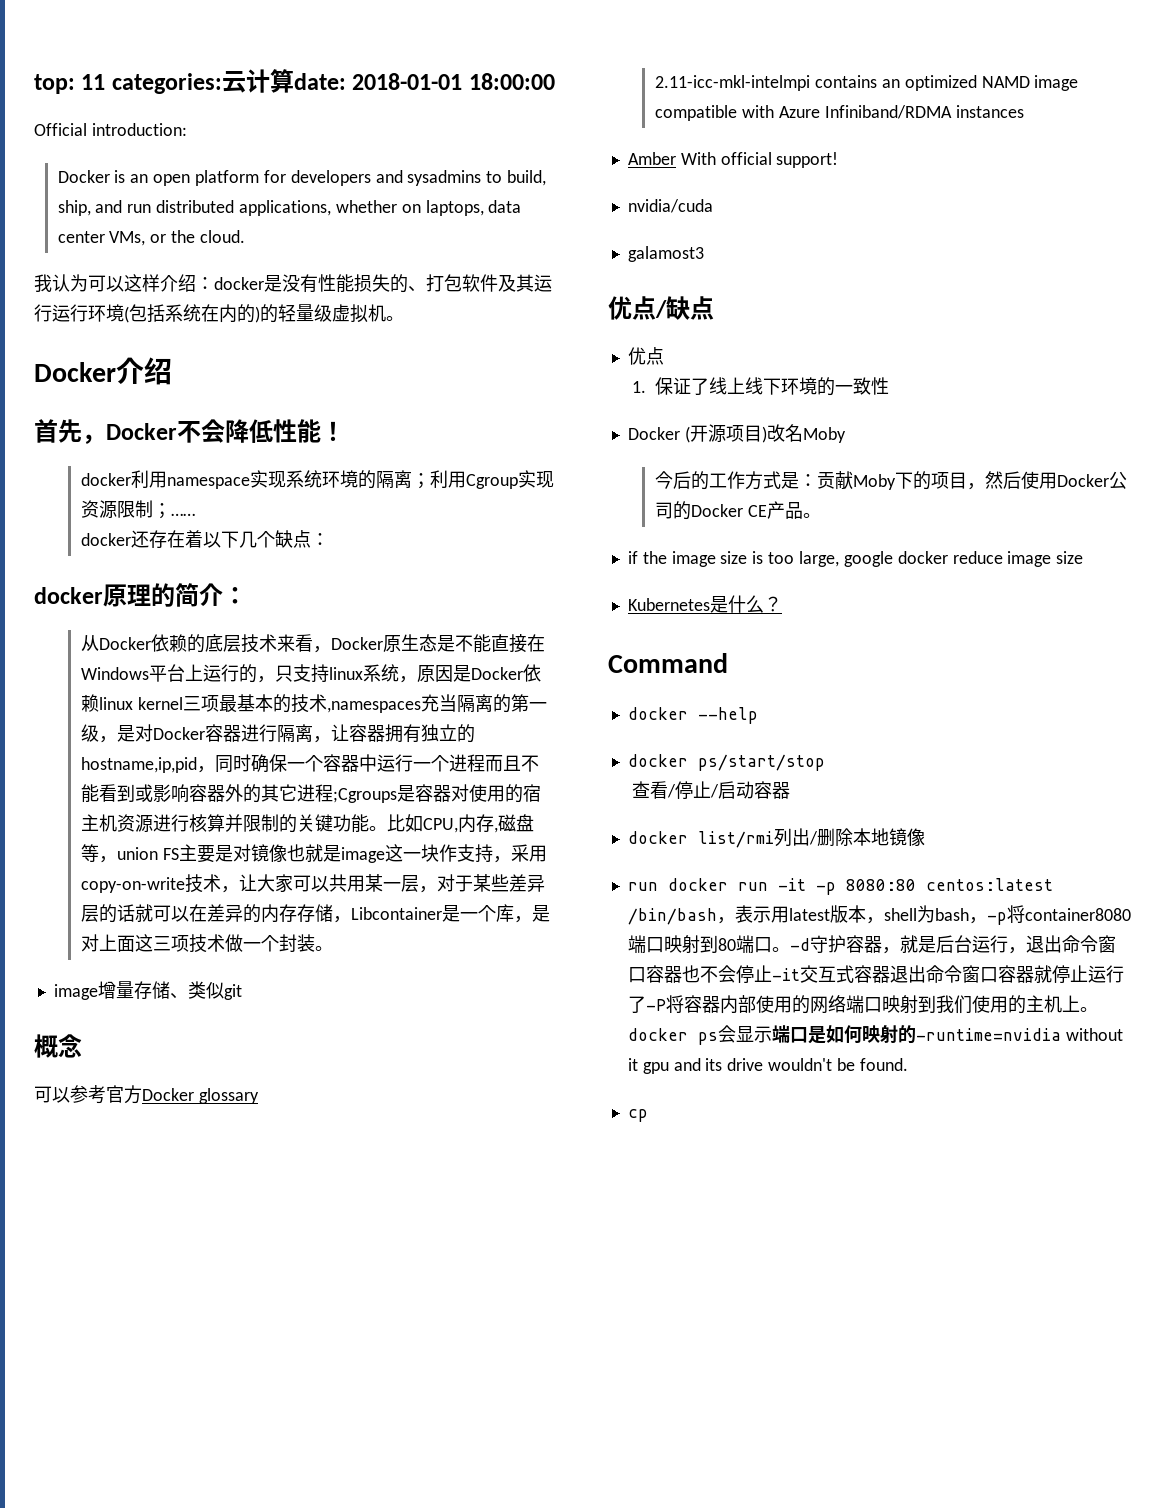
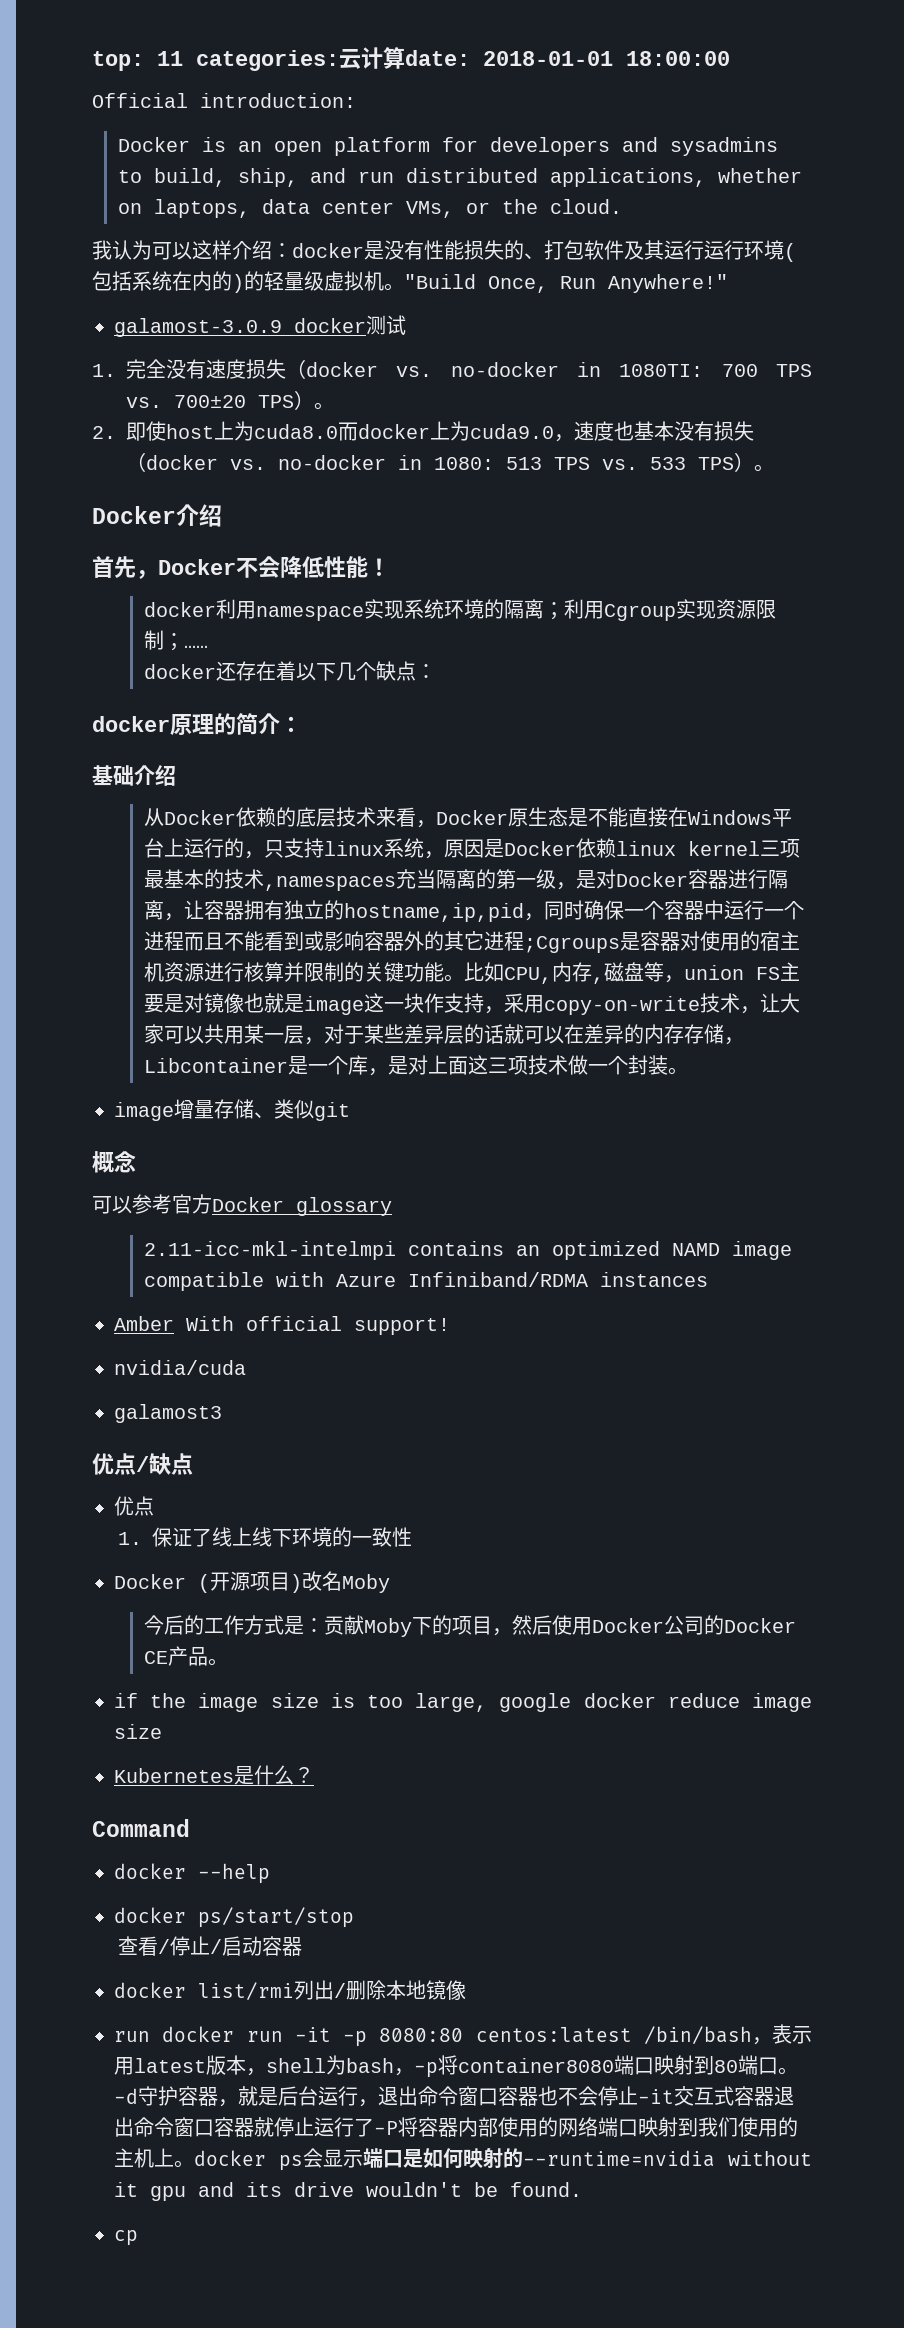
+ "Build Once, Run Anywhere!"
+ galamost-3.0.9 docker测试
+ 1.完全没有速度损失（docker vs. no-docker in 1080TI: 700 TPS vs. 700±20 TPS）。
+ 2.即使host上为cuda8.0而docker上为cuda9.0，速度也基本没有损失（docker vs. no-docker in 1080: 513 TPS vs. 533 TPS）。
+ 基础介绍
- -d守护容器，就是后台运行，退出命令窗口容器也不会停止-it交互式容器退出命令窗口容器就停止运行了-P将容器内部使用的网络端口映射到我们使用的主机上。docker ps会显示端口是如何映射的-runtime=nvidia without it gpu and its drive wouldn't be found.
+ -d守护容器，就是后台运行，退出命令窗口容器也不会停止-it交互式容器退出命令窗口容器就停止运行了-P将容器内部使用的网络端口映射到我们使用的主机上。docker ps会显示端口是如何映射的--runtime=nvidia without it gpu and its drive wouldn't be found.

